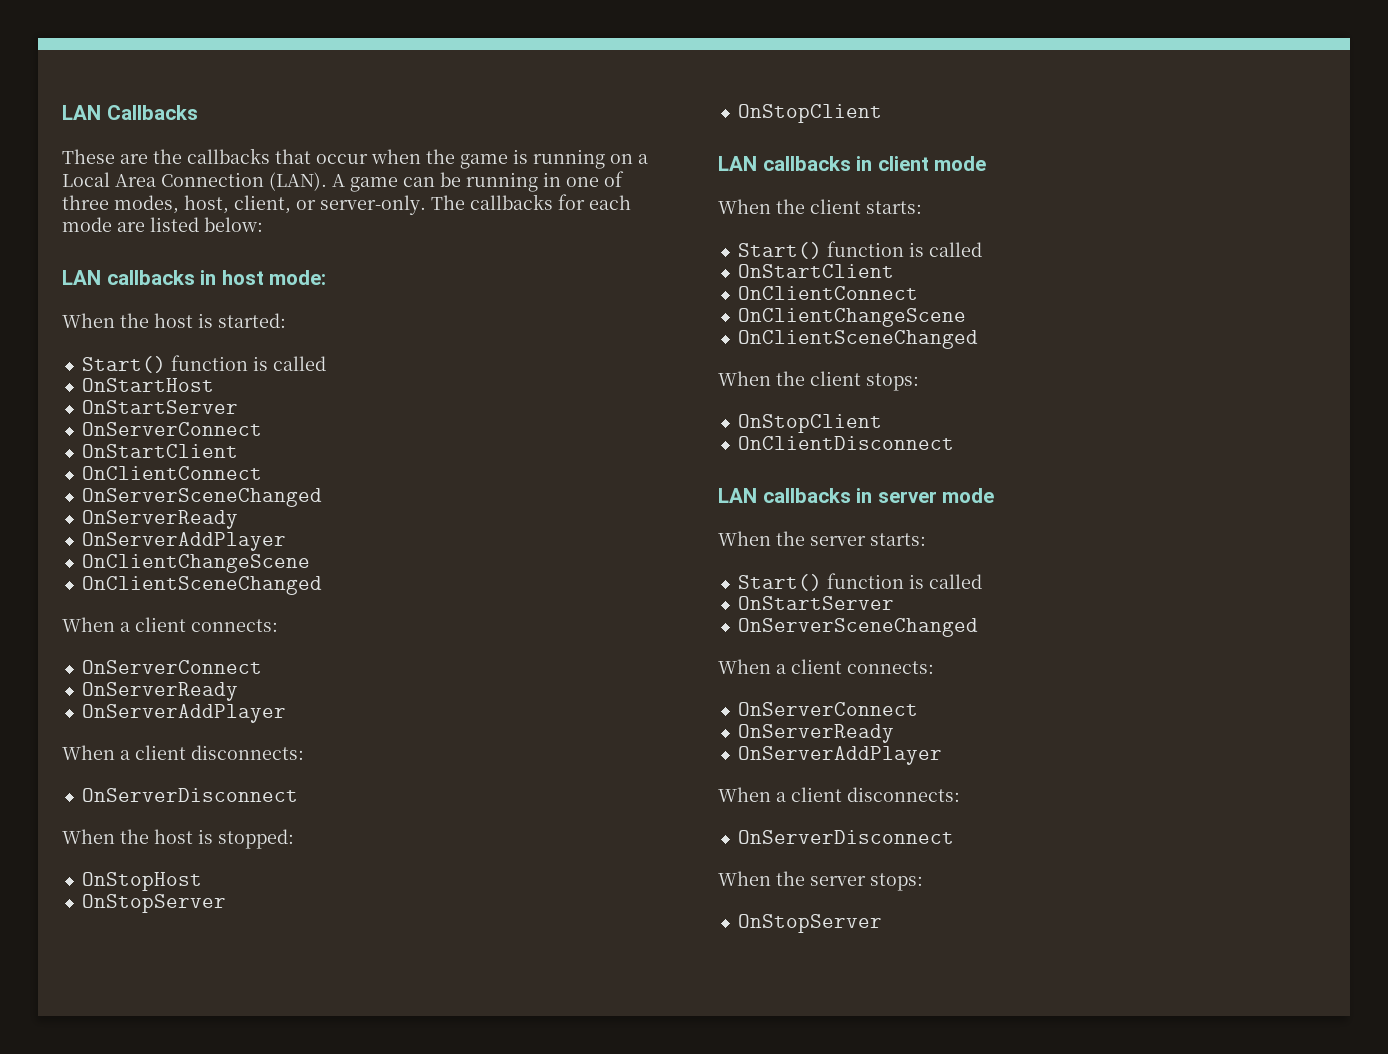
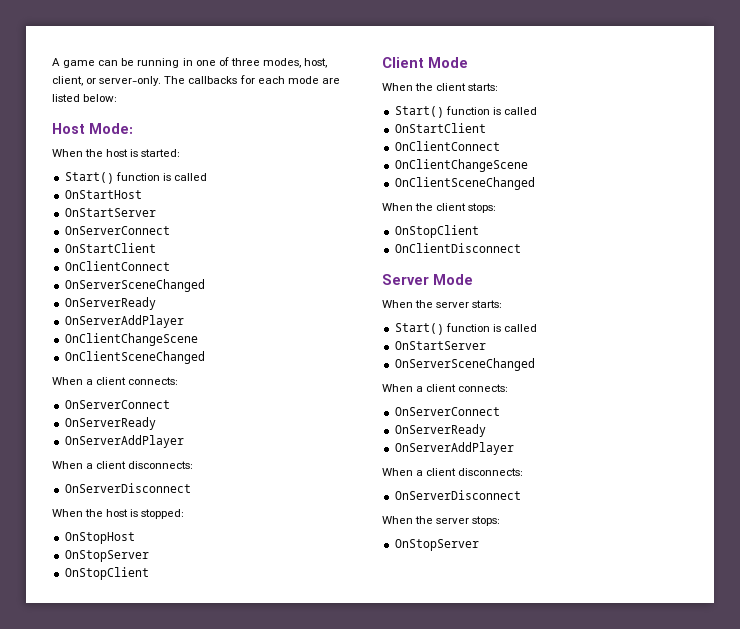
- LAN Callbacks
- These are the callbacks that occur when the game is running on a Local Area Connection (LAN).
- LAN callbacks in host mode:
+ Host Mode:
- LAN callbacks in client mode
+ Client Mode
- LAN callbacks in server mode
+ Server Mode

